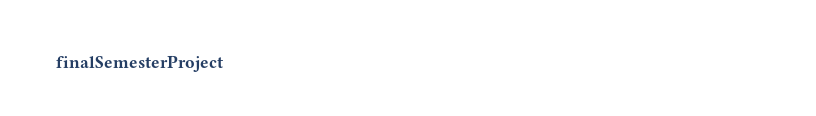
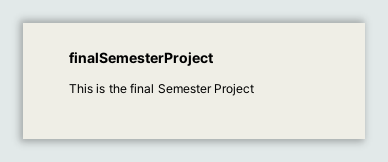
+ This is the final Semester Project

